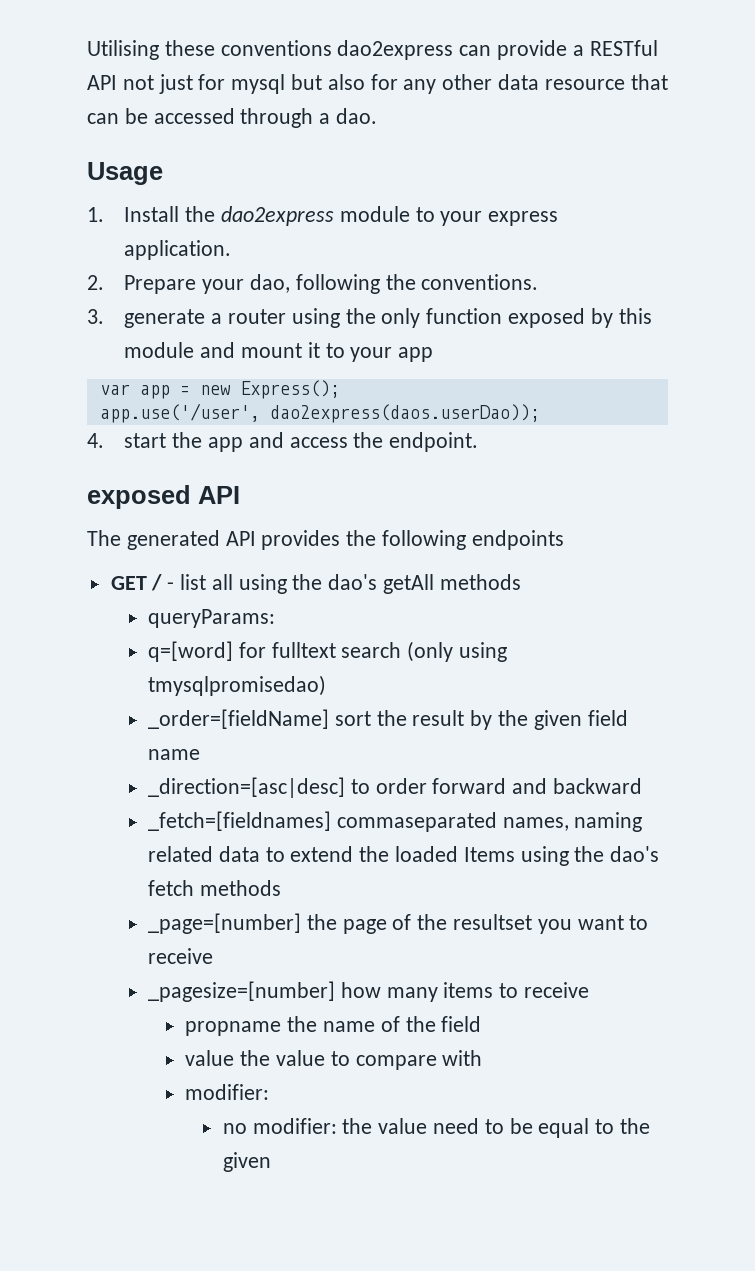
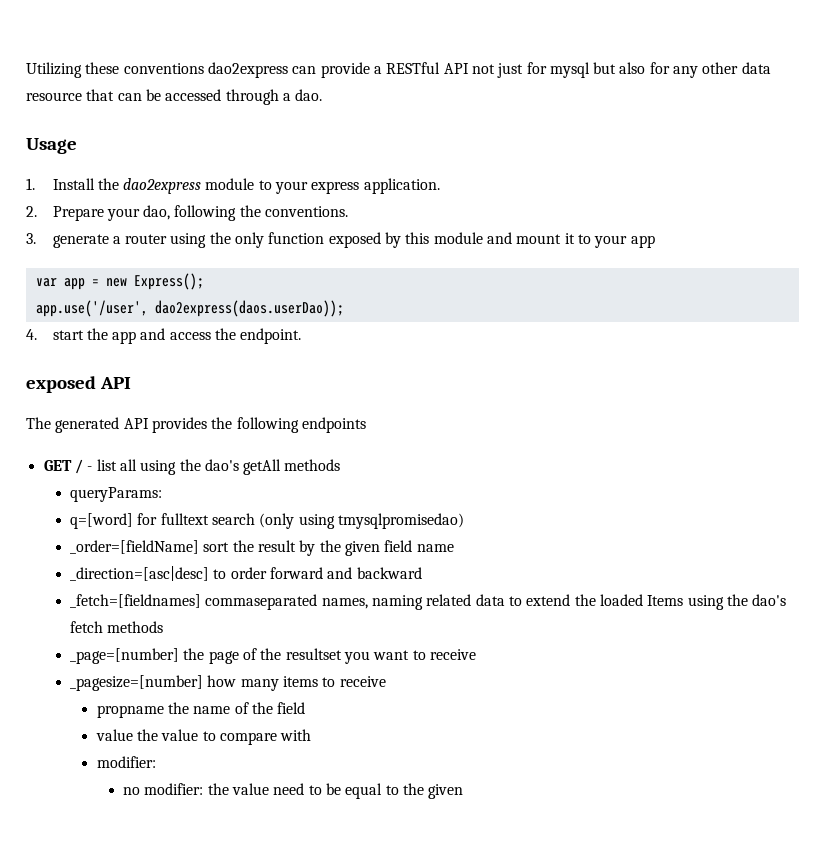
- Utilising these conventions dao2express can provide a RESTful API not just for mysql but also for any other data resource that can be accessed through a dao.
+ Utilizing these conventions dao2express can provide a RESTful API not just for mysql but also for any other data resource that can be accessed through a dao.

